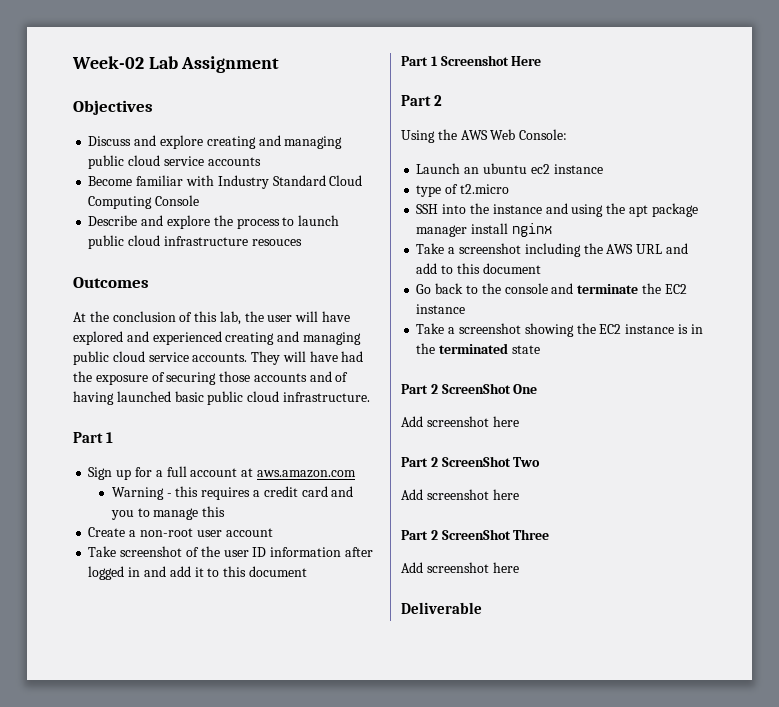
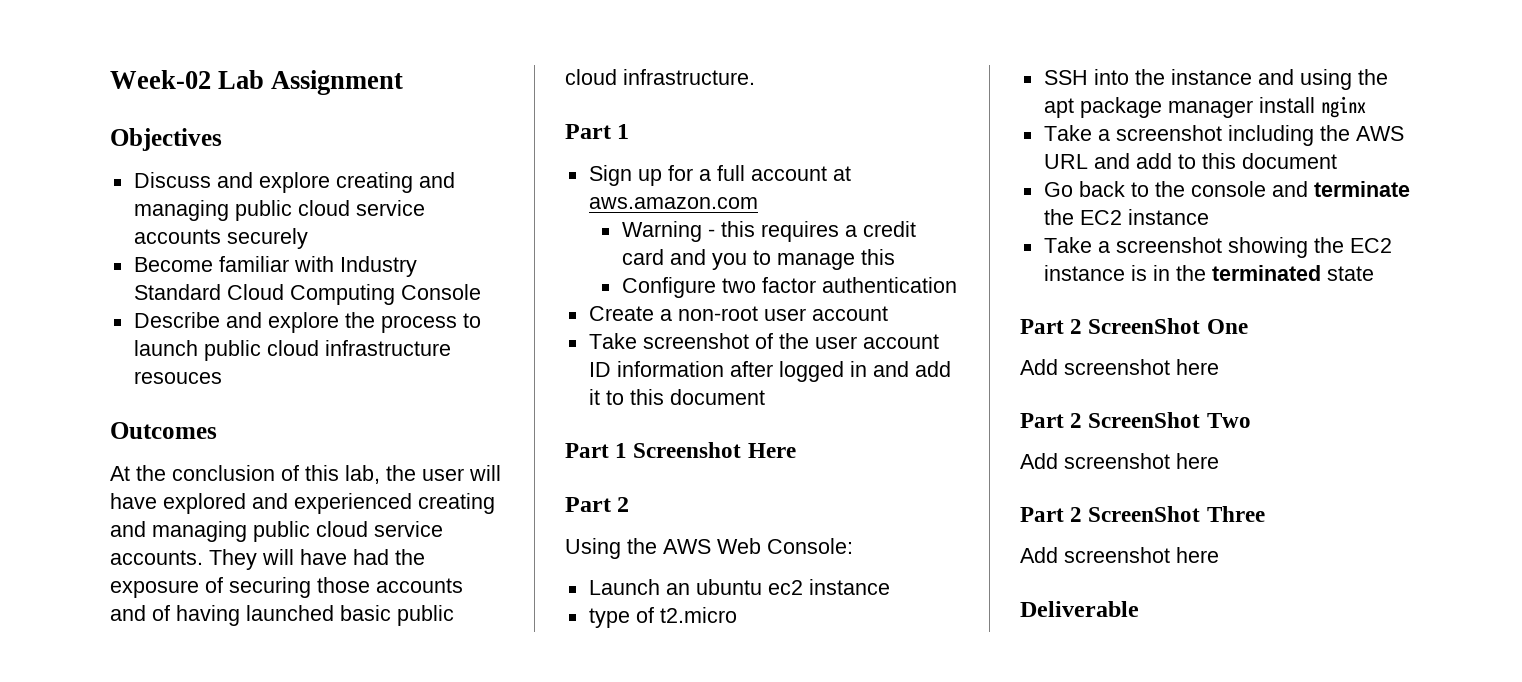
- Discuss and explore creating and managing public cloud service accounts
+ Discuss and explore creating and managing public cloud service accounts securely
+ Configure two factor authentication
- Take screenshot of the user ID information after logged in and add it to this document
+ Take screenshot of the user account ID information after logged in and add it to this document

